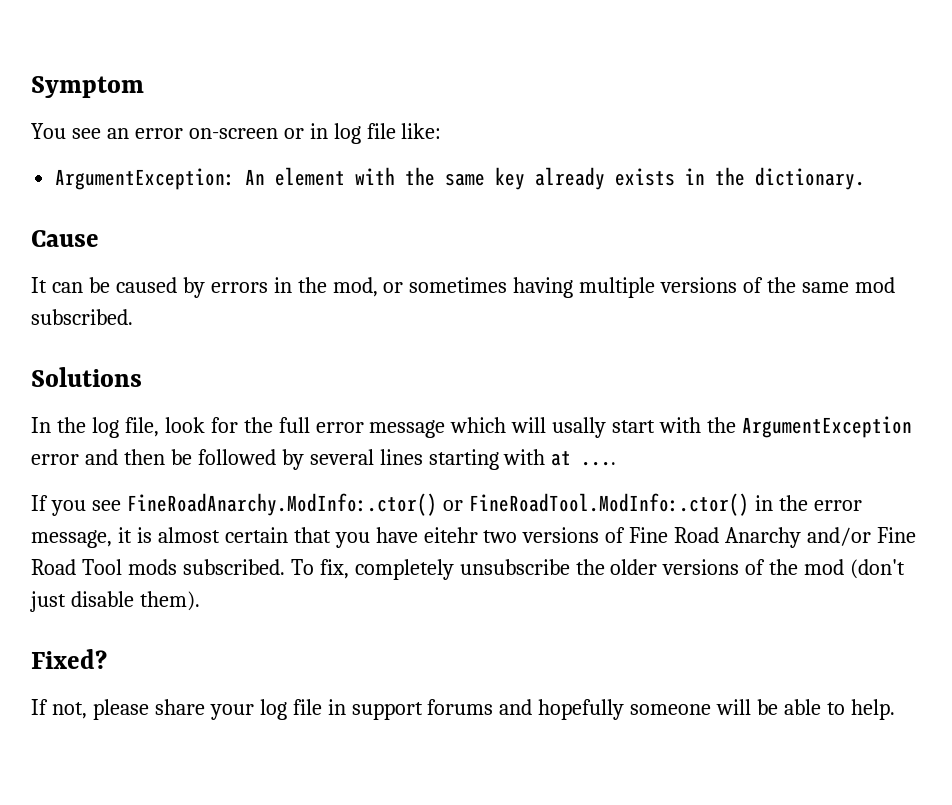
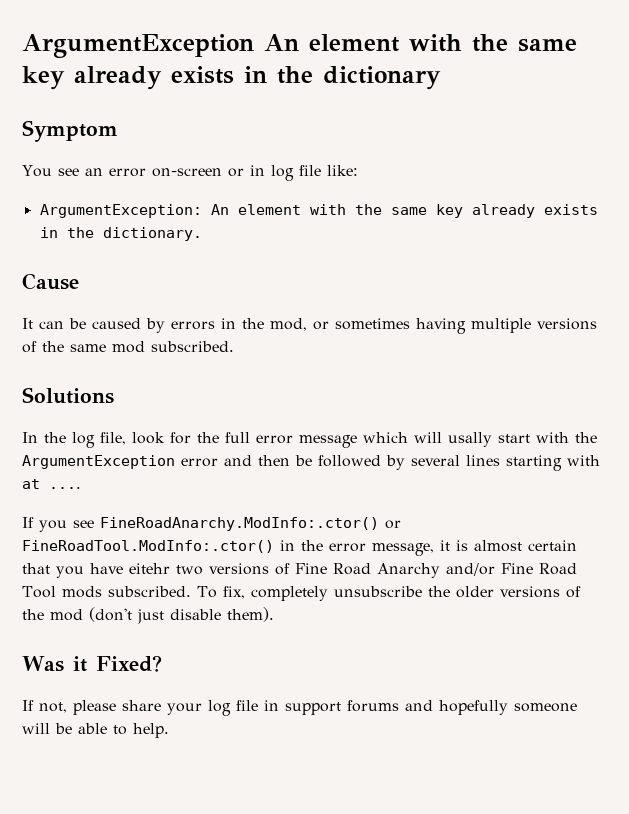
+ ArgumentException An element with the same key already exists in the dictionary
- Fixed?
+ Was it Fixed?

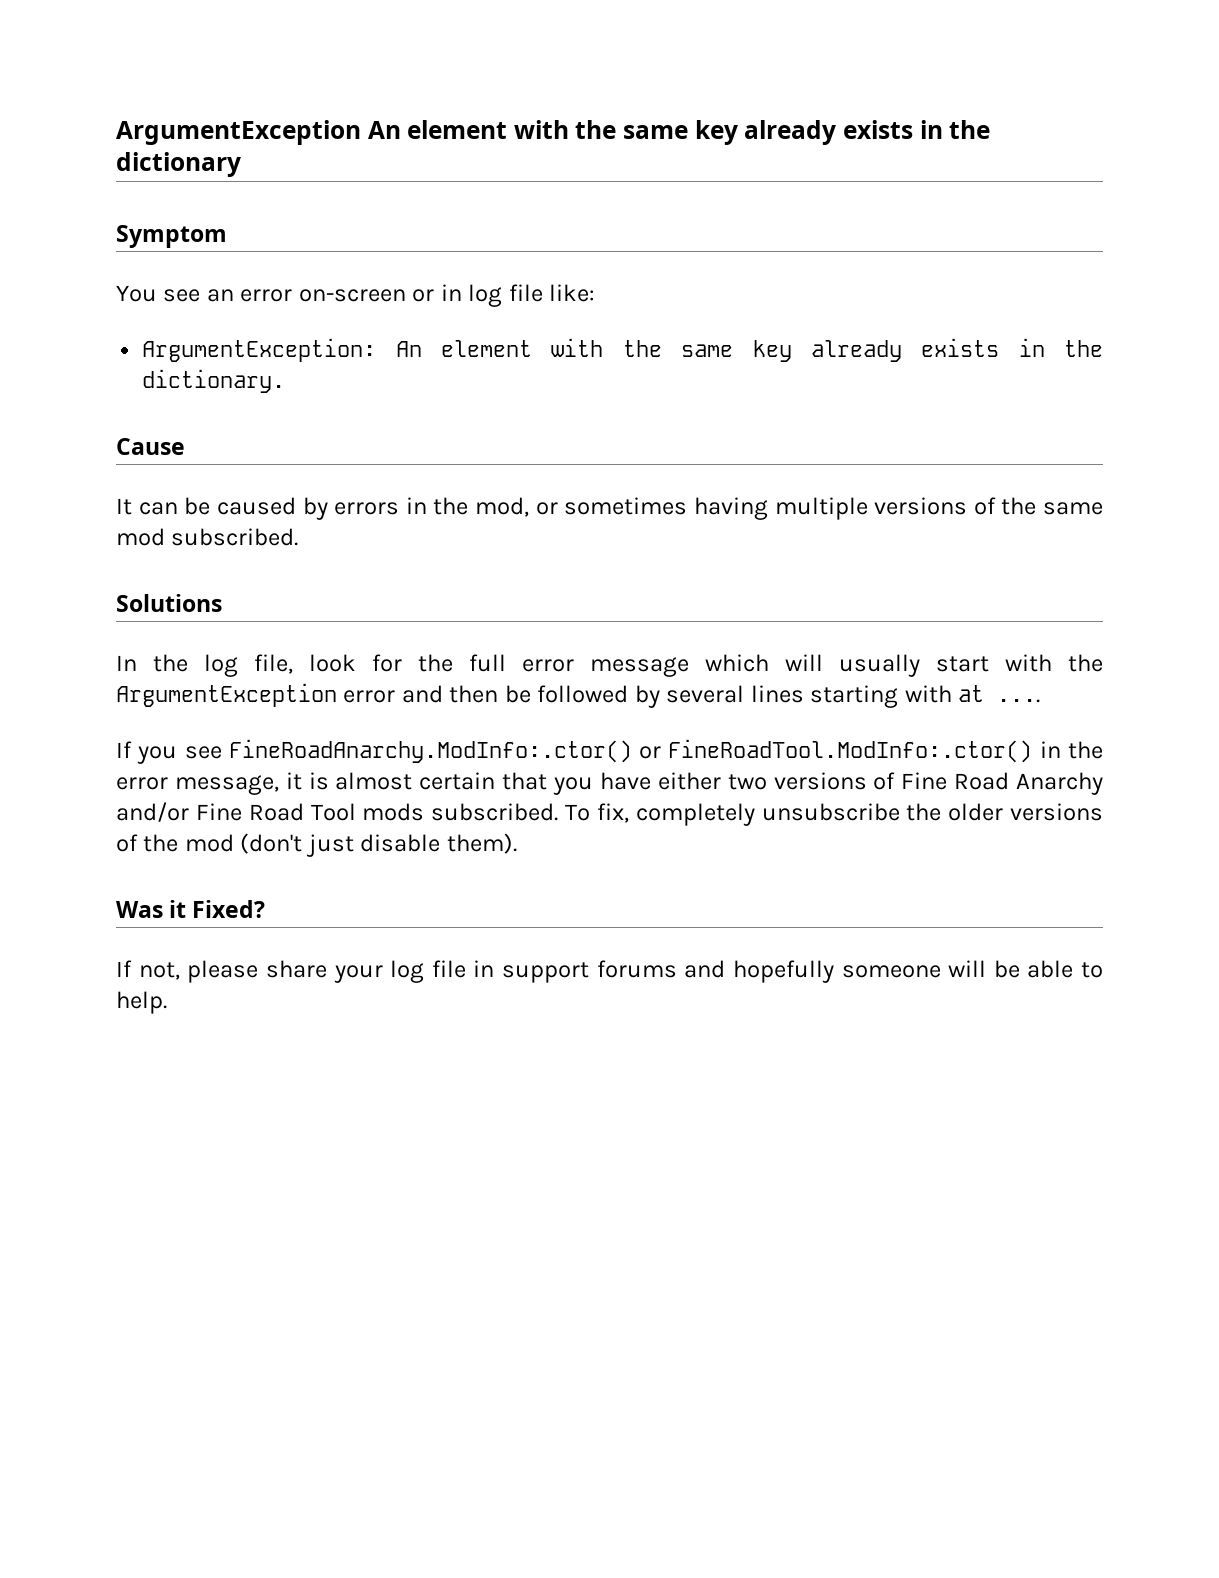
- In the log file, look for the full error message which will usally start with the ArgumentException error and then be followed by several lines starting with at ....
+ In the log file, look for the full error message which will usually start with the ArgumentException error and then be followed by several lines starting with at ....
- If you see FineRoadAnarchy.ModInfo:.ctor() or FineRoadTool.ModInfo:.ctor() in the error message, it is almost certain that you have eitehr two versions of Fine Road Anarchy and/or Fine Road Tool mods subscribed.
+ If you see FineRoadAnarchy.ModInfo:.ctor() or FineRoadTool.ModInfo:.ctor() in the error message, it is almost certain that you have either two versions of Fine Road Anarchy and/or Fine Road Tool mods subscribed.

